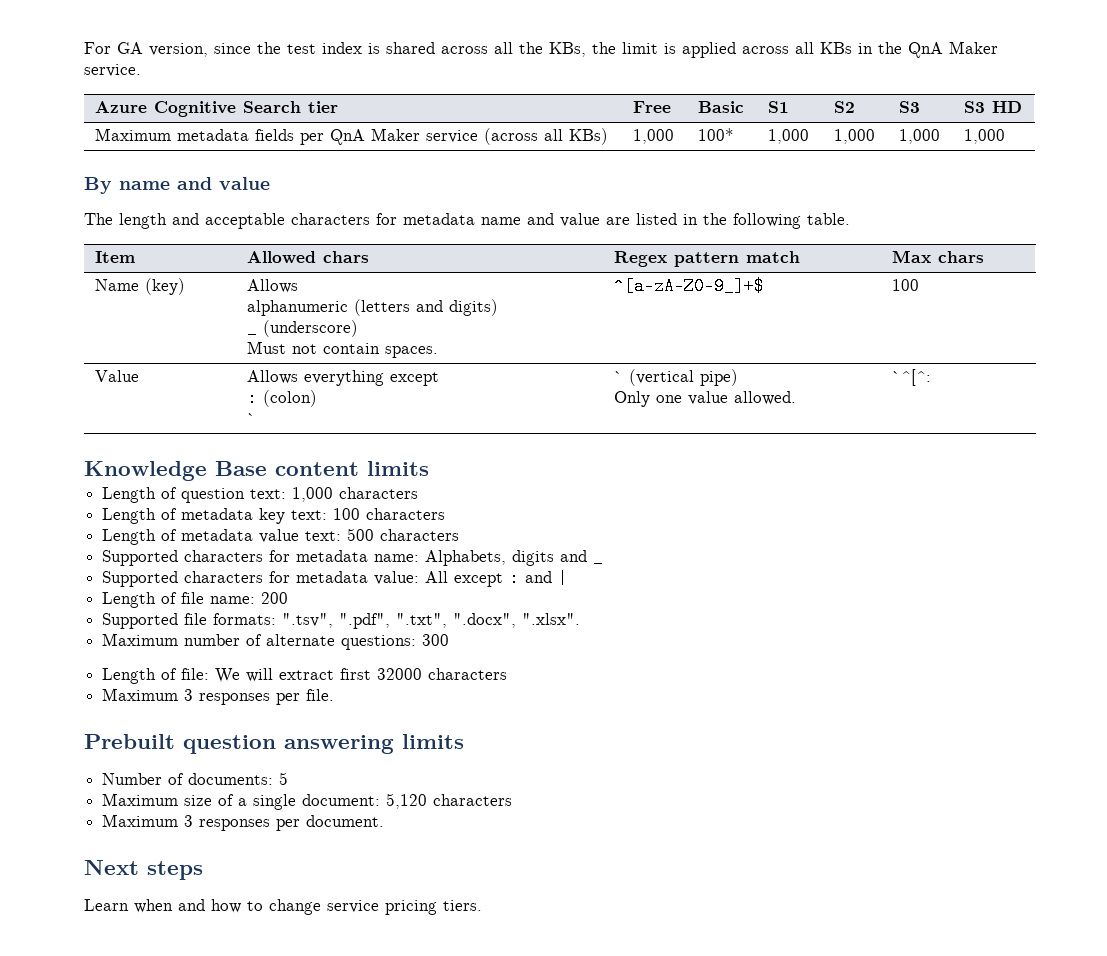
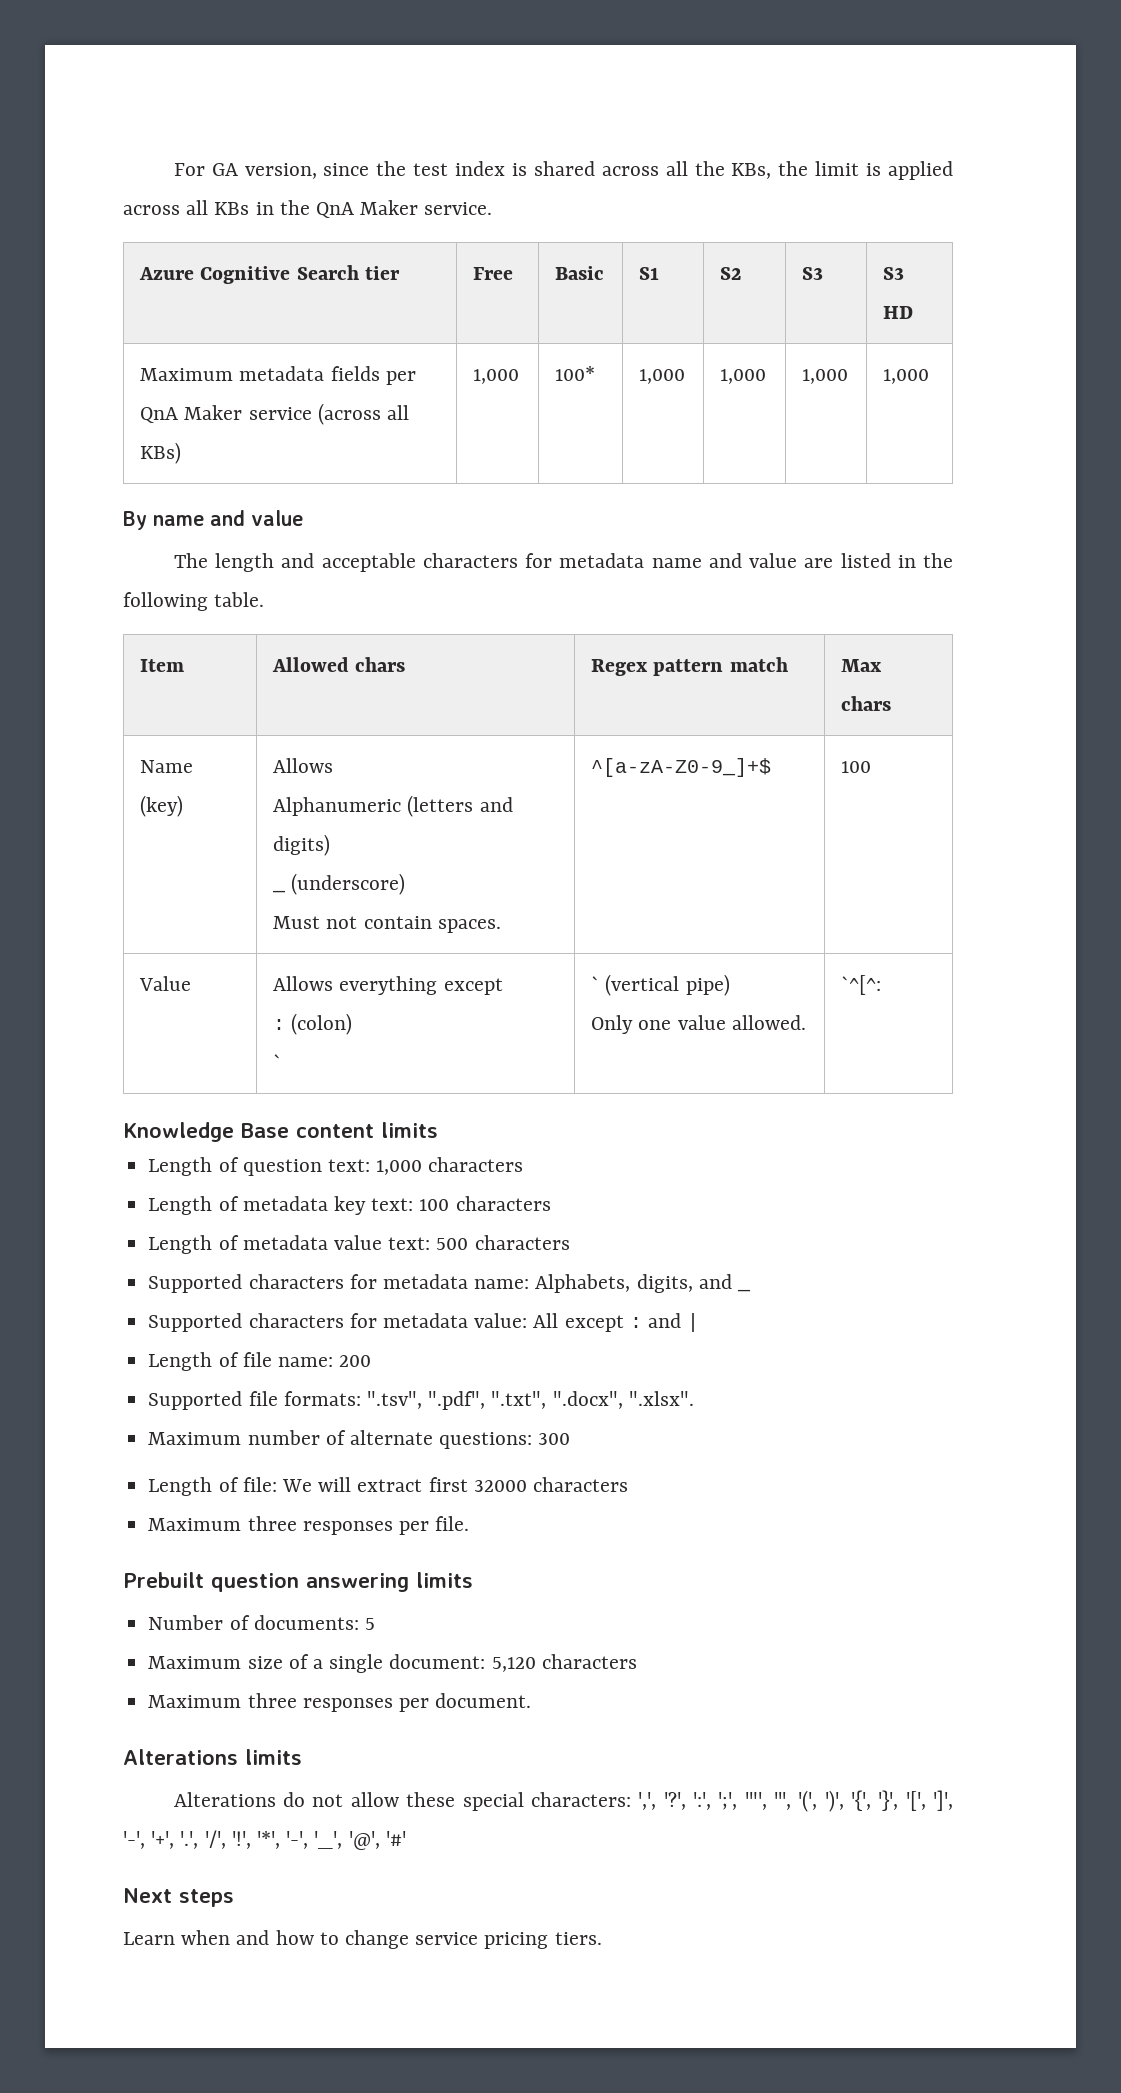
  Name (key) | Allows
- alphanumeric (letters and digits)
+ Alphanumeric (letters and digits)
- Supported characters for metadata name: Alphabets, digits and _
+ Supported characters for metadata name: Alphabets, digits, and _
- Maximum 3 responses per file.
+ Maximum three responses per file.
- Maximum 3 responses per document.
+ Maximum three responses per document.
+ Alterations limits
+ Alterations do not allow these special characters: ',', '?', ':', ';', '"', ''', '(', ')', '{', '}', '[', ']', '-', '+', '.', '/', '!', '*', '-', '_', '@', '#'

